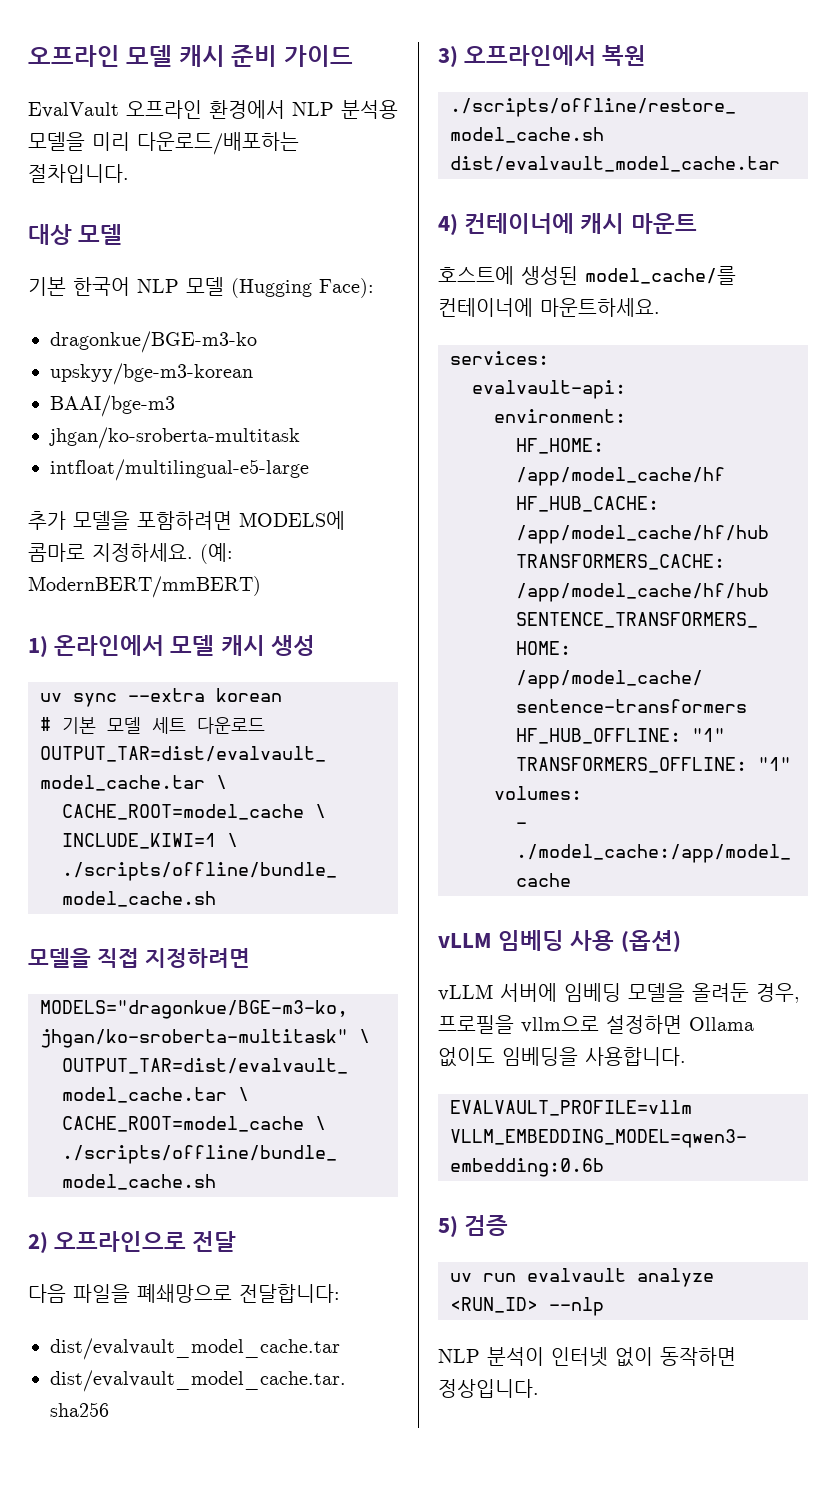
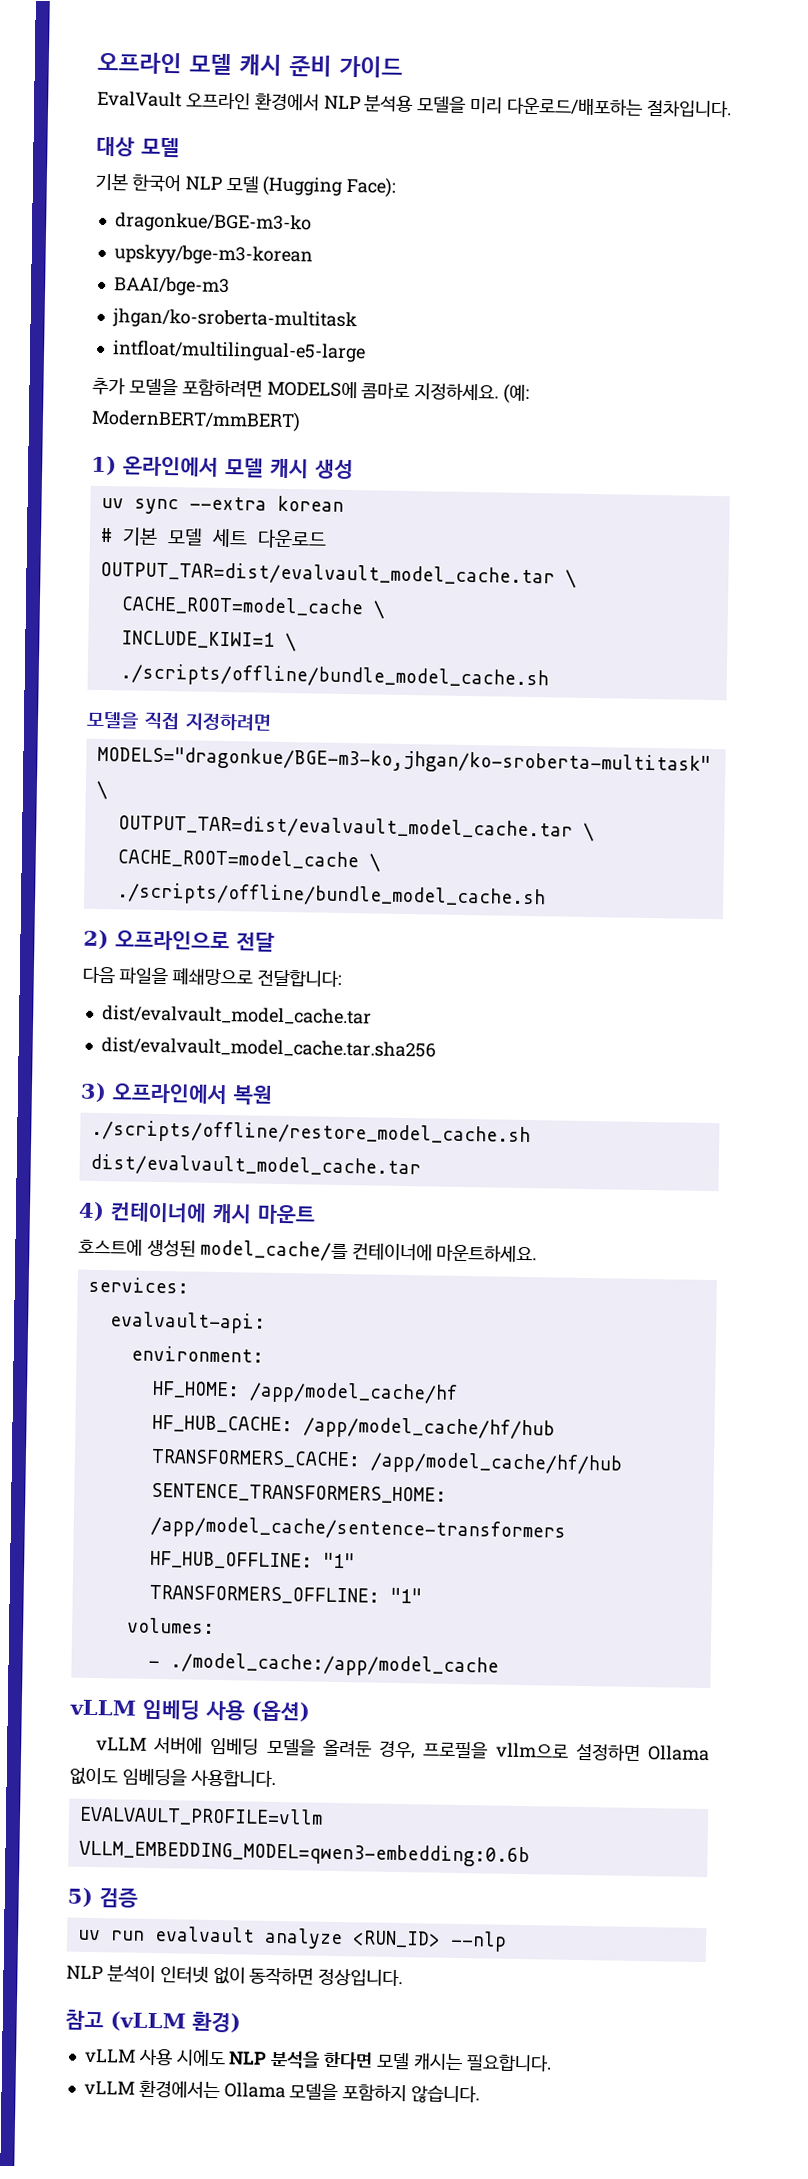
+ 참고 (vLLM 환경)
+ vLLM 사용 시에도 NLP 분석을 한다면 모델 캐시는 필요합니다.
+ vLLM 환경에서는 Ollama 모델을 포함하지 않습니다.

